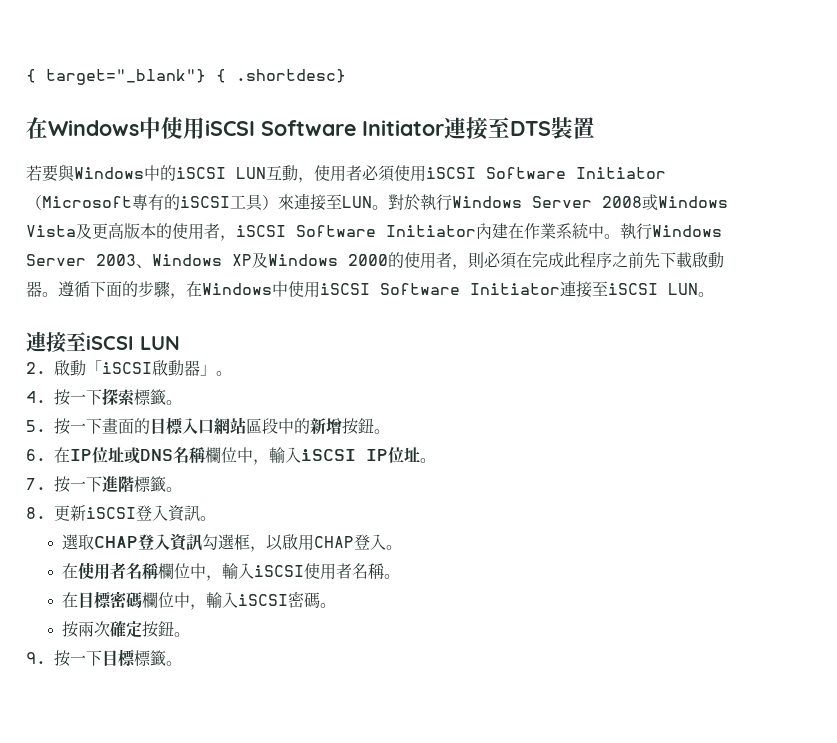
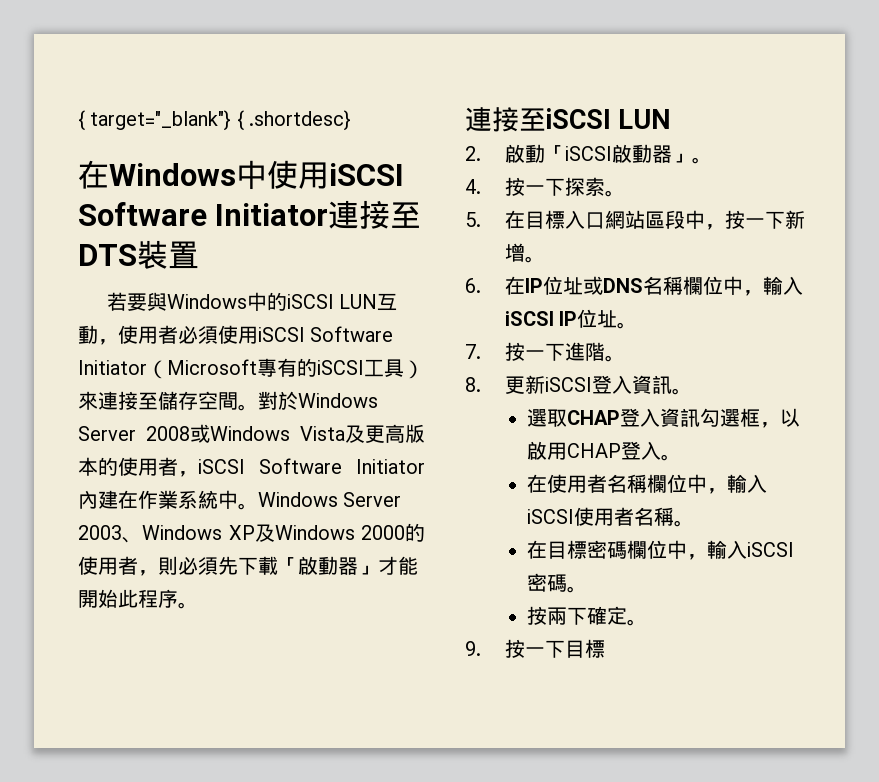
- 若要與Windows中的iSCSI LUN互動，使用者必須使用iSCSI Software Initiator（Microsoft專有的iSCSI工具）來連接至LUN。對於執行Windows Server 2008或Windows Vista及更高版本的使用者，iSCSI Software Initiator內建在作業系統中。
+ 若要與Windows中的iSCSI LUN互動，使用者必須使用iSCSI Software Initiator（Microsoft專有的iSCSI工具）來連接至儲存空間。對於Windows Server 2008或Windows Vista及更高版本的使用者，iSCSI Software Initiator內建在作業系統中。
- 執行Windows Server 2003、Windows XP及Windows 2000的使用者，則必須在完成此程序之前先下載啟動器。遵循下面的步驟，在Windows中使用iSCSI Software Initiator連接至iSCSI LUN。
+ Windows Server 2003、Windows XP及Windows 2000的使用者，則必須先下載「啟動器」才能開始此程序。
- 4.按一下探索標籤。
+ 4.按一下探索。
- 5.按一下畫面的目標入口網站區段中的新增按鈕。
+ 5.在目標入口網站區段中，按一下新增。
- 7.按一下進階標籤。
+ 7.按一下進階。
- 按兩次確定按鈕。
+ 按兩下確定。
- 9.按一下目標標籤。
+ 9.按一下目標

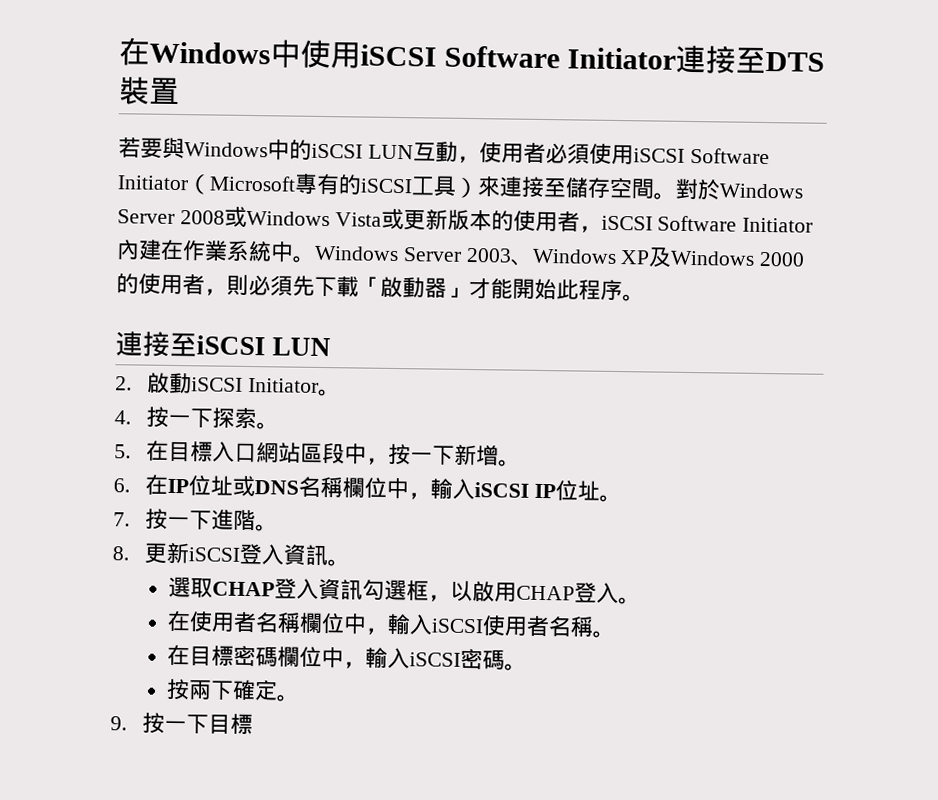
- { target="_blank"} { .shortdesc}
- 對於Windows Server 2008或Windows Vista及更高版本的使用者，iSCSI Software Initiator內建在作業系統中。
+ 對於Windows Server 2008或Windows Vista或更新版本的使用者，iSCSI Software Initiator內建在作業系統中。
- 2.啟動「iSCSI啟動器」。
+ 2.啟動iSCSI Initiator。

